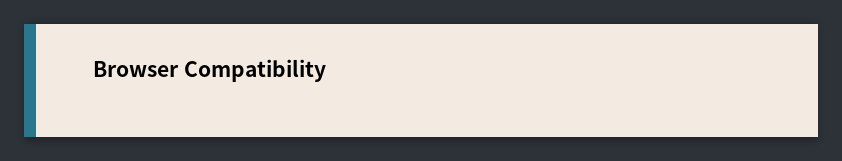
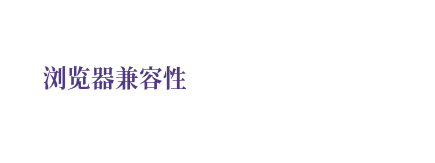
- Browser Compatibility
+ 浏览器兼容性

